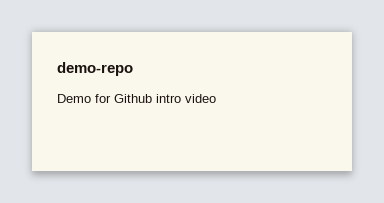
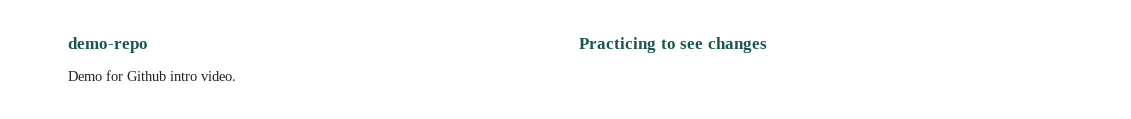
- Demo for Github intro video
+ Demo for Github intro video.
+ Practicing to see changes

